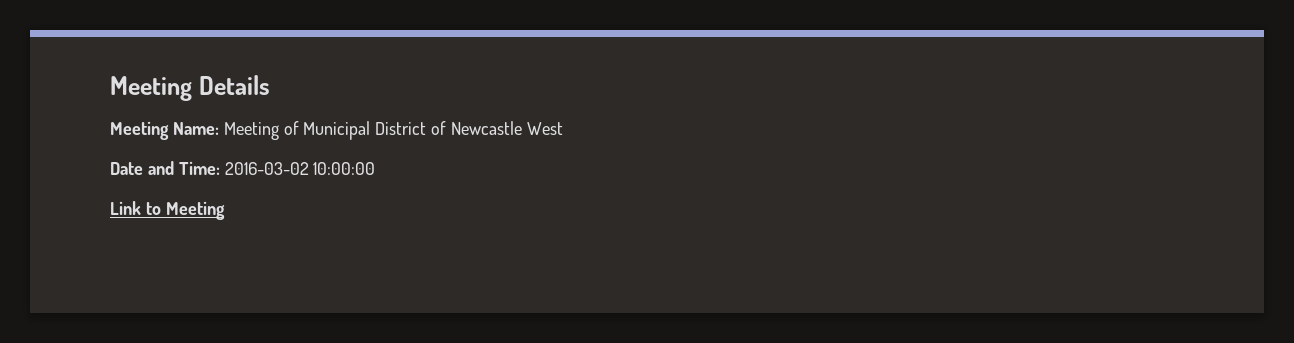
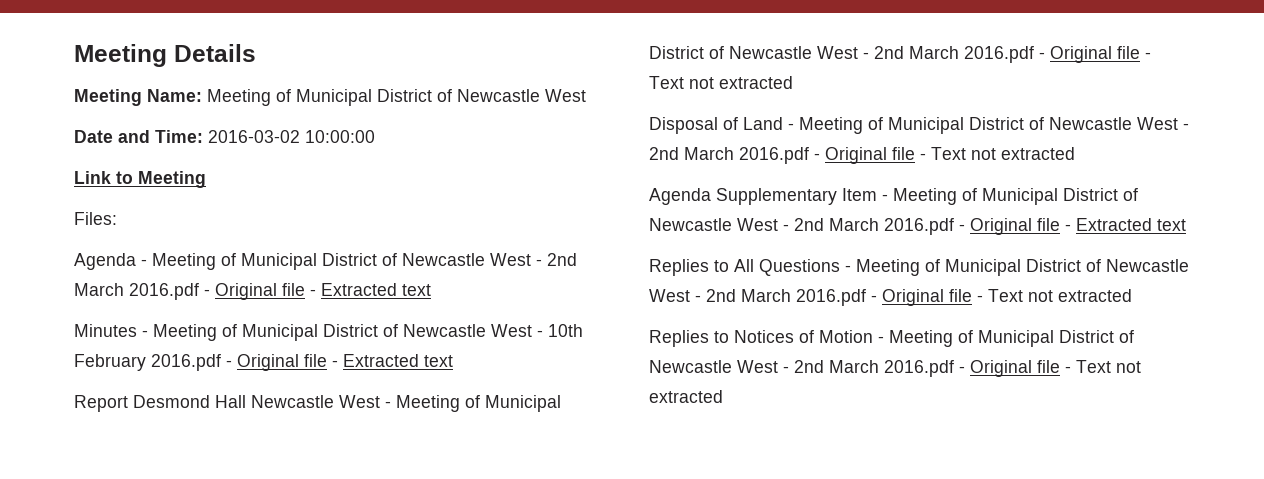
+ Files:
+ Agenda - Meeting of Municipal District of Newcastle West - 2nd March 2016.pdf - Original file - Extracted text
+ Minutes - Meeting of Municipal District of Newcastle West - 10th February 2016.pdf - Original file - Extracted text
+ Report Desmond Hall Newcastle West - Meeting of Municipal District of Newcastle West - 2nd March 2016.pdf - Original file - Text not extracted
+ Disposal of Land - Meeting of Municipal District of Newcastle West - 2nd March 2016.pdf - Original file - Text not extracted
+ Agenda Supplementary Item - Meeting of Municipal District of Newcastle West - 2nd March 2016.pdf - Original file - Extracted text
+ Replies to All Questions - Meeting of Municipal District of Newcastle West - 2nd March 2016.pdf - Original file - Text not extracted
+ Replies to Notices of Motion - Meeting of Municipal District of Newcastle West - 2nd March 2016.pdf - Original file - Text not extracted

